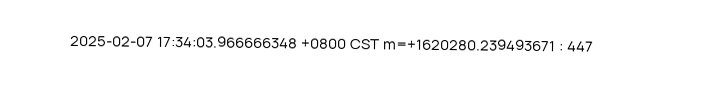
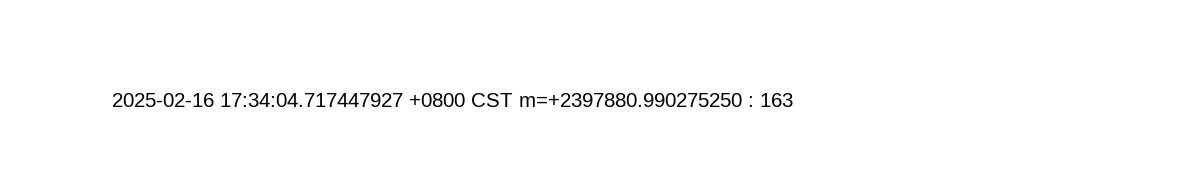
- 2025-02-07 17:34:03.966666348 +0800 CST m=+1620280.239493671 : 447
+ 2025-02-16 17:34:04.717447927 +0800 CST m=+2397880.990275250 : 163

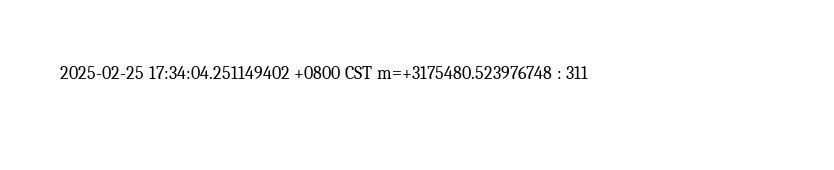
- 2025-02-16 17:34:04.717447927 +0800 CST m=+2397880.990275250 : 163
+ 2025-02-25 17:34:04.251149402 +0800 CST m=+3175480.523976748 : 311

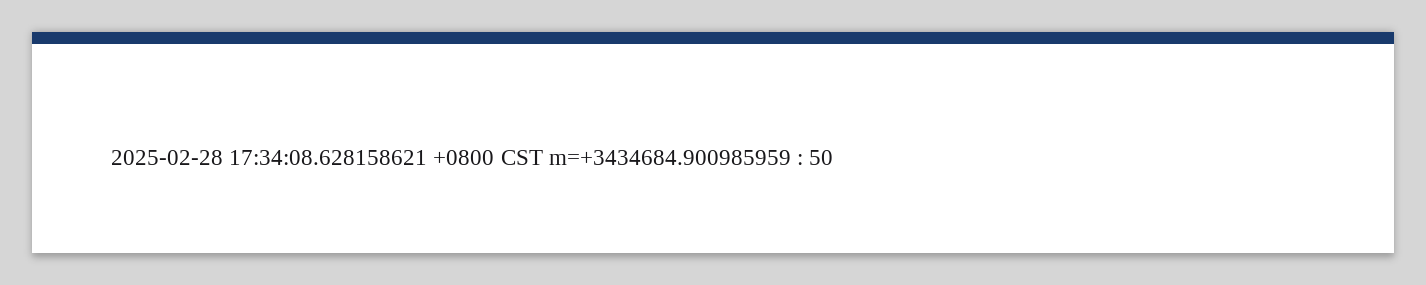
- 2025-02-25 17:34:04.251149402 +0800 CST m=+3175480.523976748 : 311
+ 2025-02-28 17:34:08.628158621 +0800 CST m=+3434684.900985959 : 50

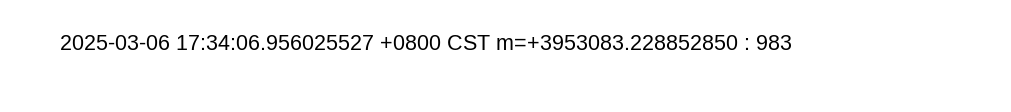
- 2025-02-28 17:34:08.628158621 +0800 CST m=+3434684.900985959 : 50
+ 2025-03-06 17:34:06.956025527 +0800 CST m=+3953083.228852850 : 983

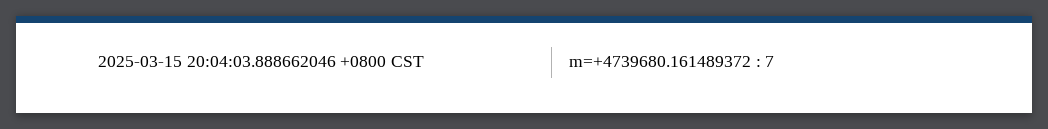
- 2025-03-06 17:34:06.956025527 +0800 CST m=+3953083.228852850 : 983
+ 2025-03-15 20:04:03.888662046 +0800 CST m=+4739680.161489372 : 7

